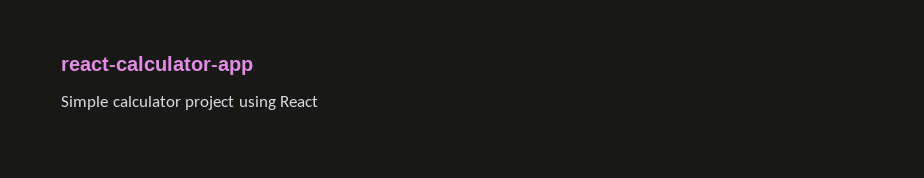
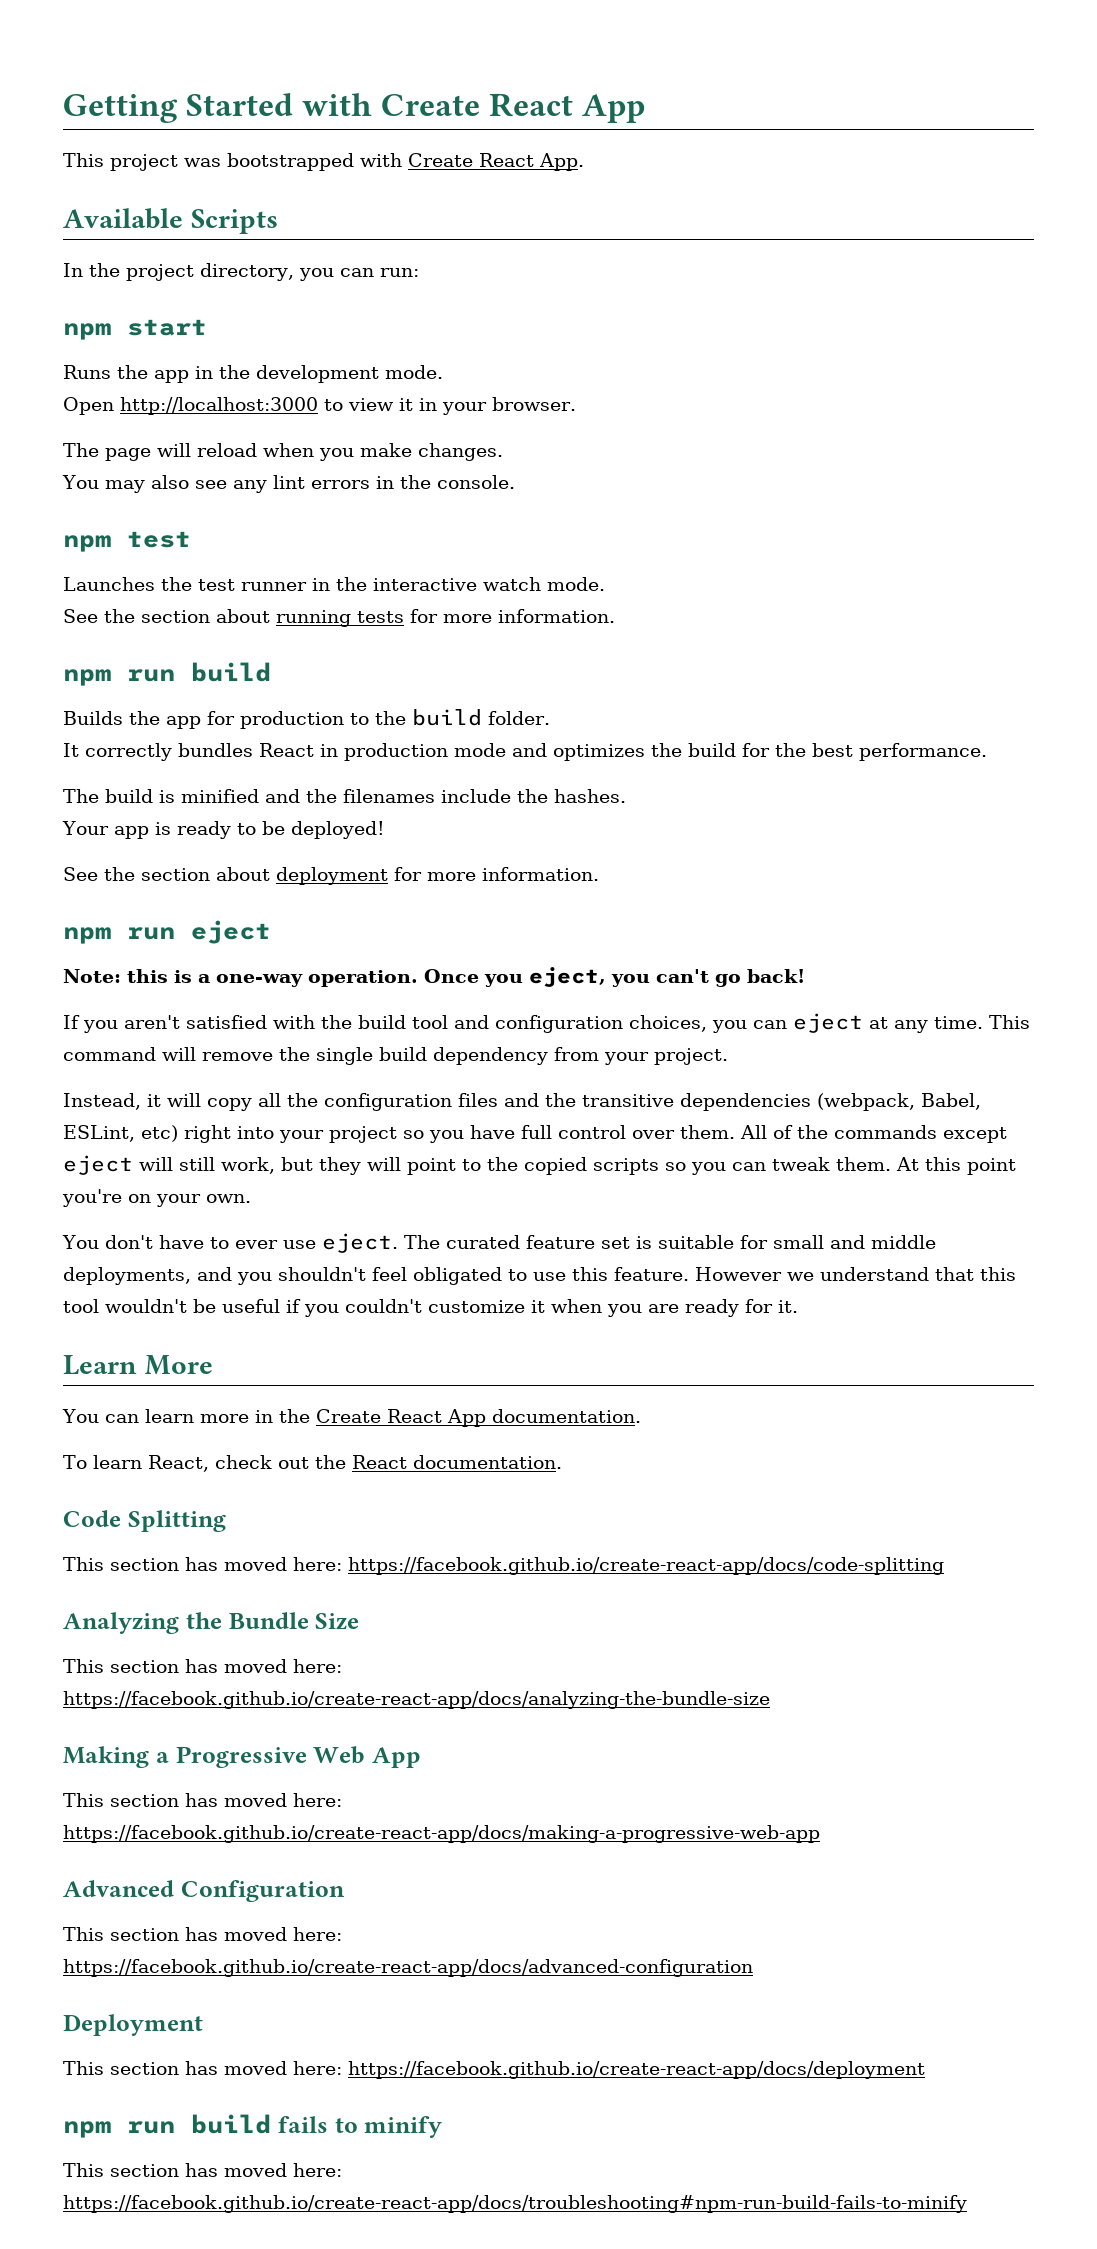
- react-calculator-app
- Simple calculator project using React
+ Getting Started with Create React App
+ This project was bootstrapped with Create React App.
+ Available Scripts
+ In the project directory, you can run:
+ npm start
+ Runs the app in the development mode.
+ Open http://localhost:3000 to view it in your browser.
+ The page will reload when you make changes.
+ You may also see any lint errors in the console.
+ npm test
+ Launches the test runner in the interactive watch mode.
+ See the section about running tests for more information.
+ npm run build
+ Builds the app for production to the build folder.
+ It correctly bundles React in production mode and optimizes the build for the best performance.
+ The build is minified and the filenames include the hashes.
+ Your app is ready to be deployed!
+ See the section about deployment for more information.
+ npm run eject
+ Note: this is a one-way operation. Once you eject, you can't go back!
+ If you aren't satisfied with the build tool and configuration choices, you can eject at any time. This command will remove the single build dependency from your project.
+ Instead, it will copy all the configuration files and the transitive dependencies (webpack, Babel, ESLint, etc) right into your project so you have full control over them. All of the commands except eject will still work, but they will point to the copied scripts so you can tweak them. At this point you're on your own.
+ You don't have to ever use eject. The curated feature set is suitable for small and middle deployments, and you shouldn't feel obligated to use this feature. However we understand that this tool wouldn't be useful if you couldn't customize it when you are ready for it.
+ Learn More
+ You can learn more in the Create React App documentation.
+ To learn React, check out the React documentation.
+ Code Splitting
+ This section has moved here: https://facebook.github.io/create-react-app/docs/code-splitting
+ Analyzing the Bundle Size
+ This section has moved here: https://facebook.github.io/create-react-app/docs/analyzing-the-bundle-size
+ Making a Progressive Web App
+ This section has moved here: https://facebook.github.io/create-react-app/docs/making-a-progressive-web-app
+ Advanced Configuration
+ This section has moved here: https://facebook.github.io/create-react-app/docs/advanced-configuration
+ Deployment
+ This section has moved here: https://facebook.github.io/create-react-app/docs/deployment
+ npm run build fails to minify
+ This section has moved here: https://facebook.github.io/create-react-app/docs/troubleshooting#npm-run-build-fails-to-minify

